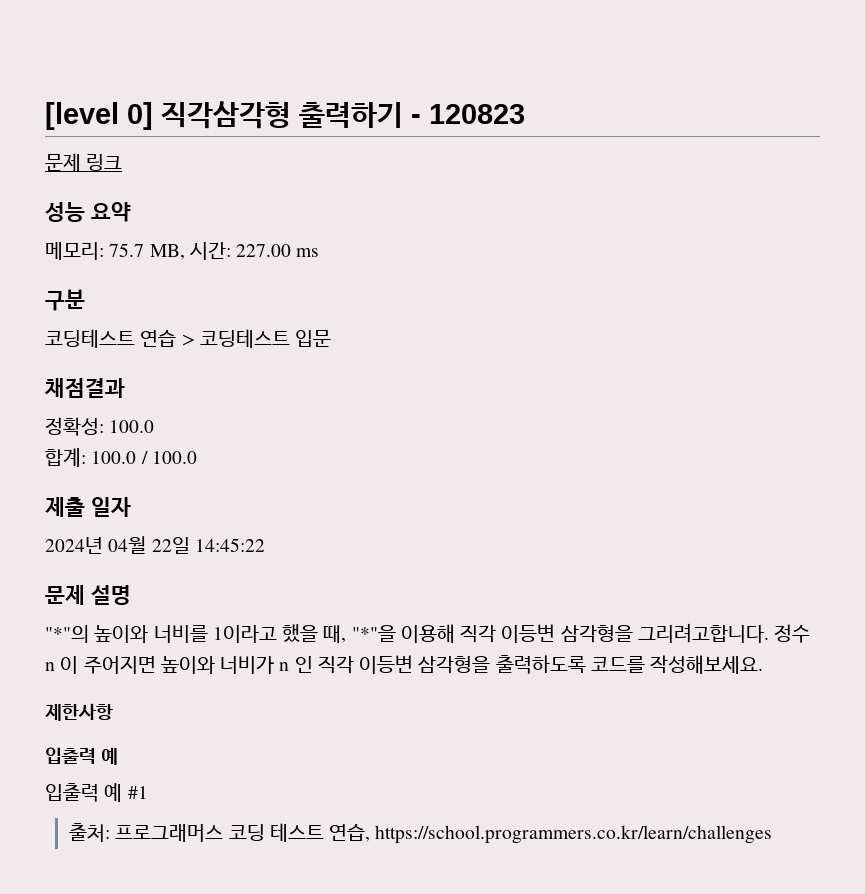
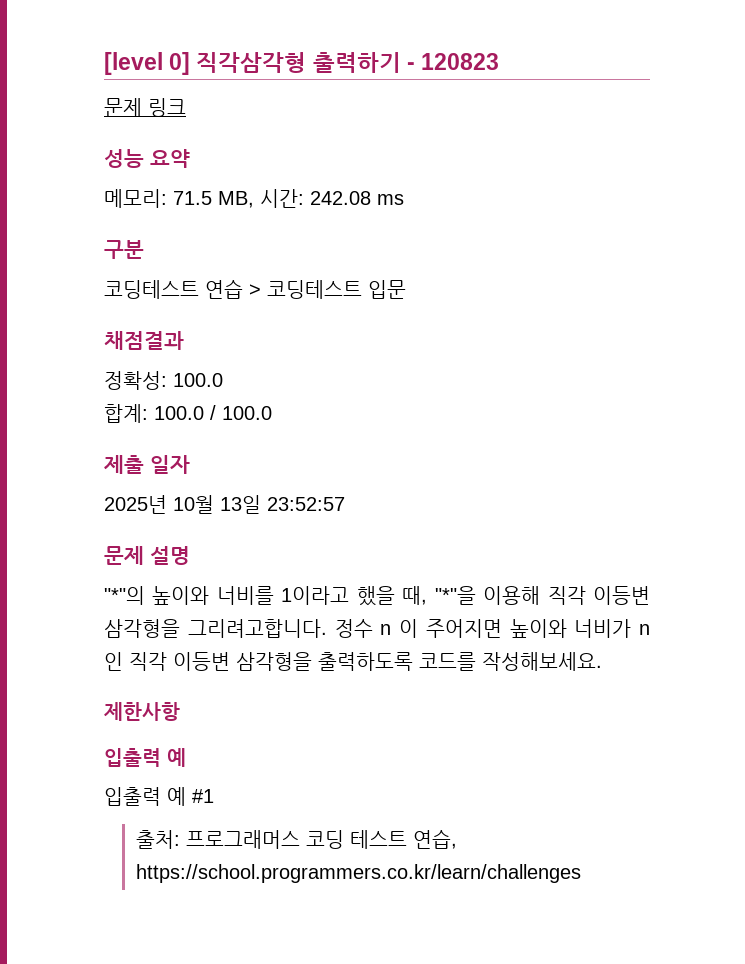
- 메모리: 75.7 MB, 시간: 227.00 ms
+ 메모리: 71.5 MB, 시간: 242.08 ms
- 2024년 04월 22일 14:45:22
+ 2025년 10월 13일 23:52:57

